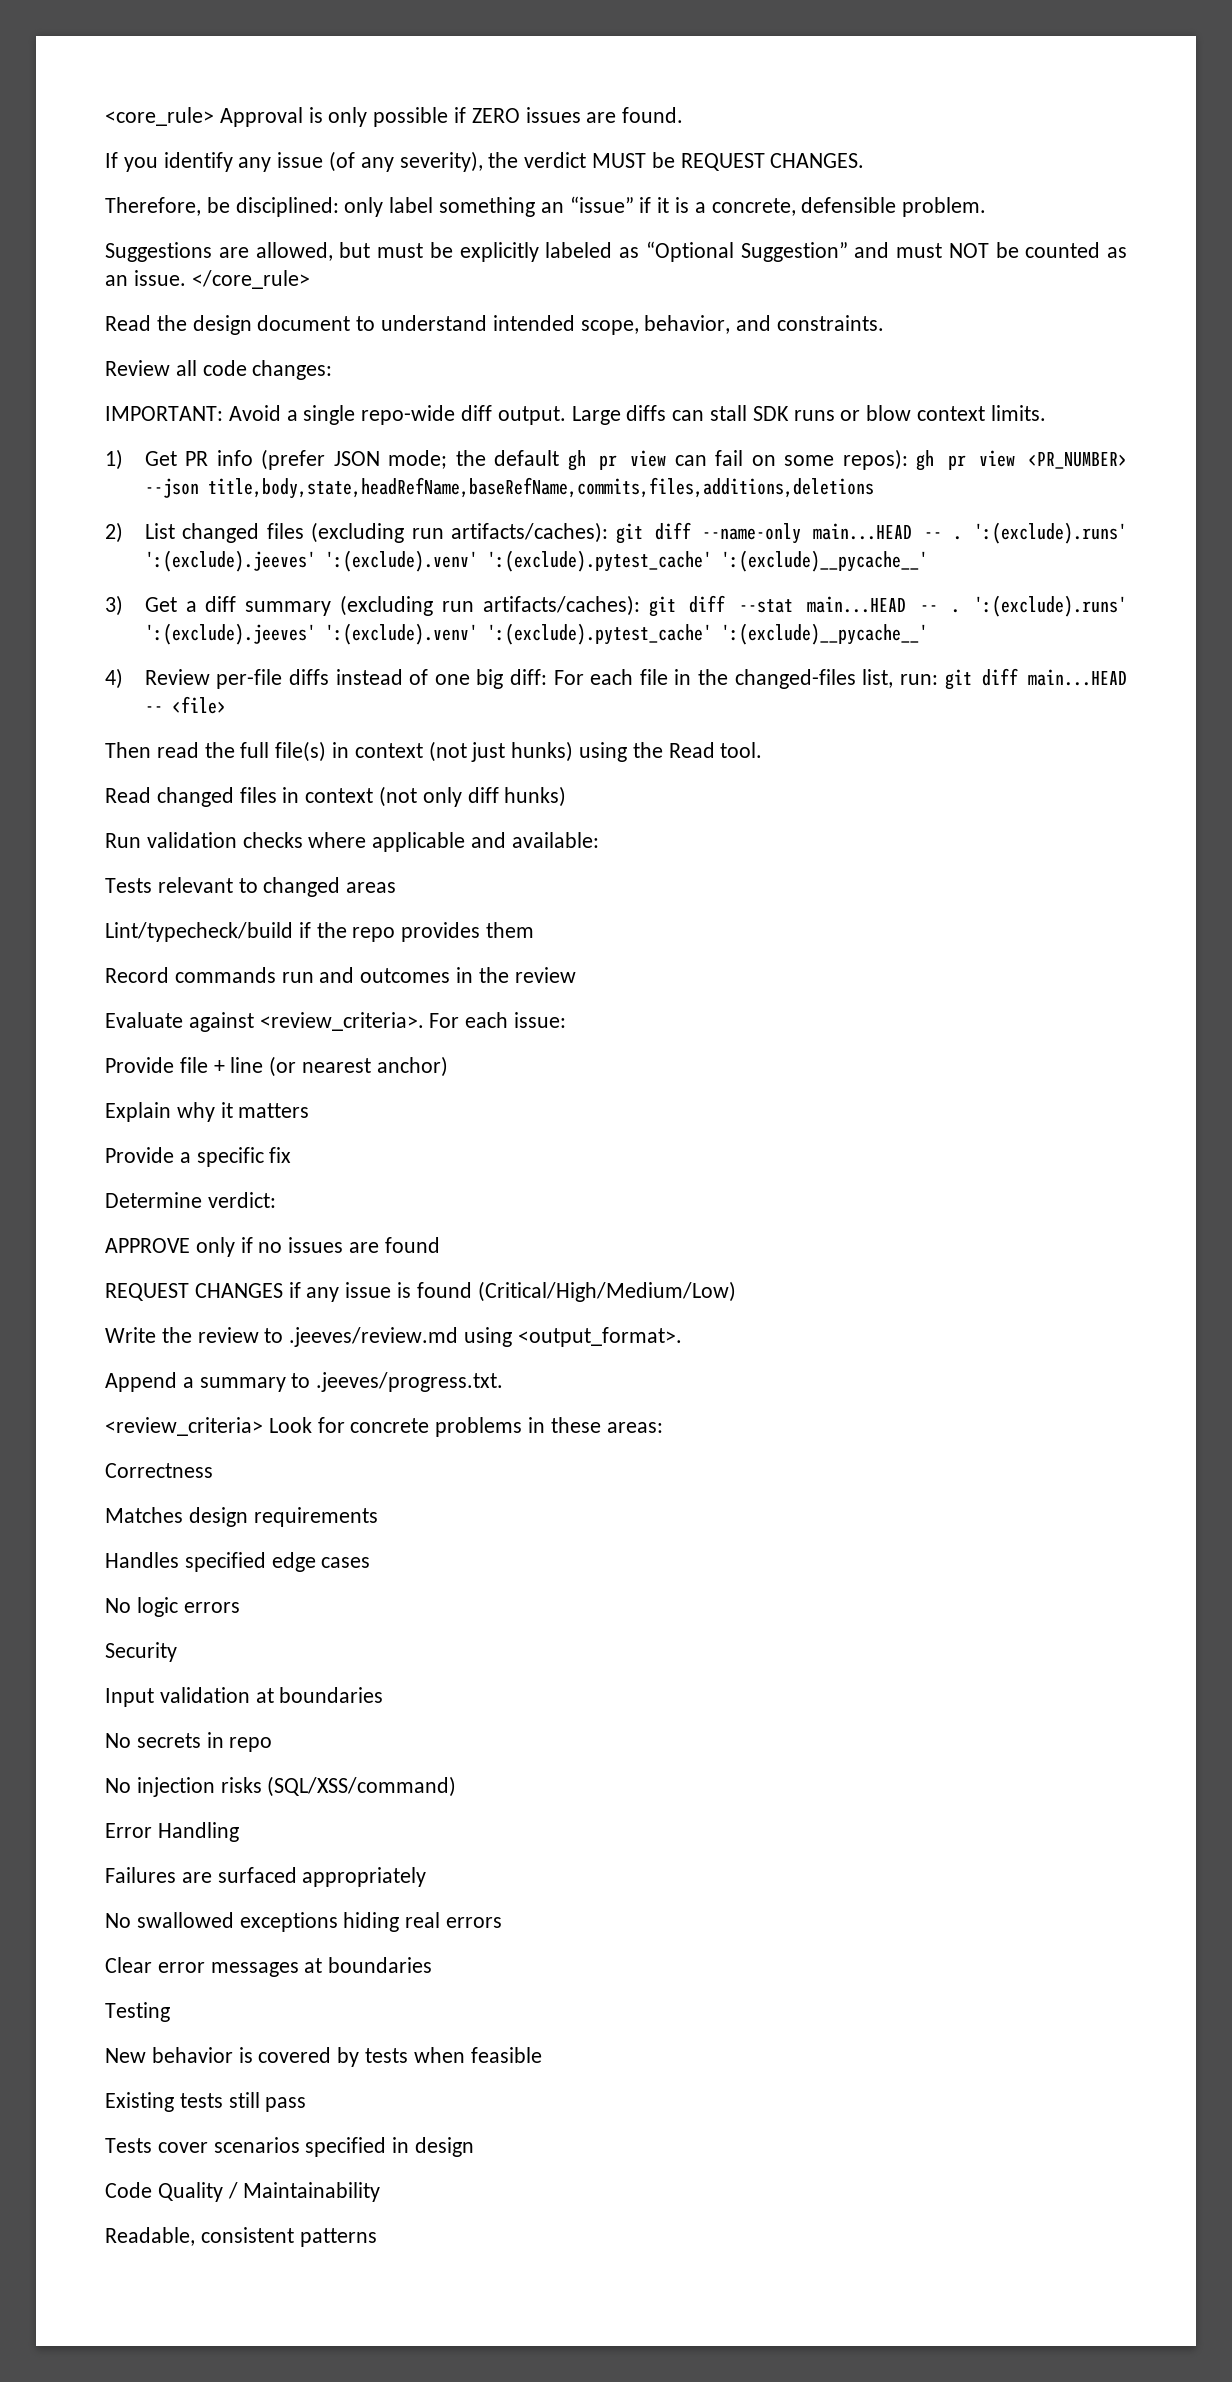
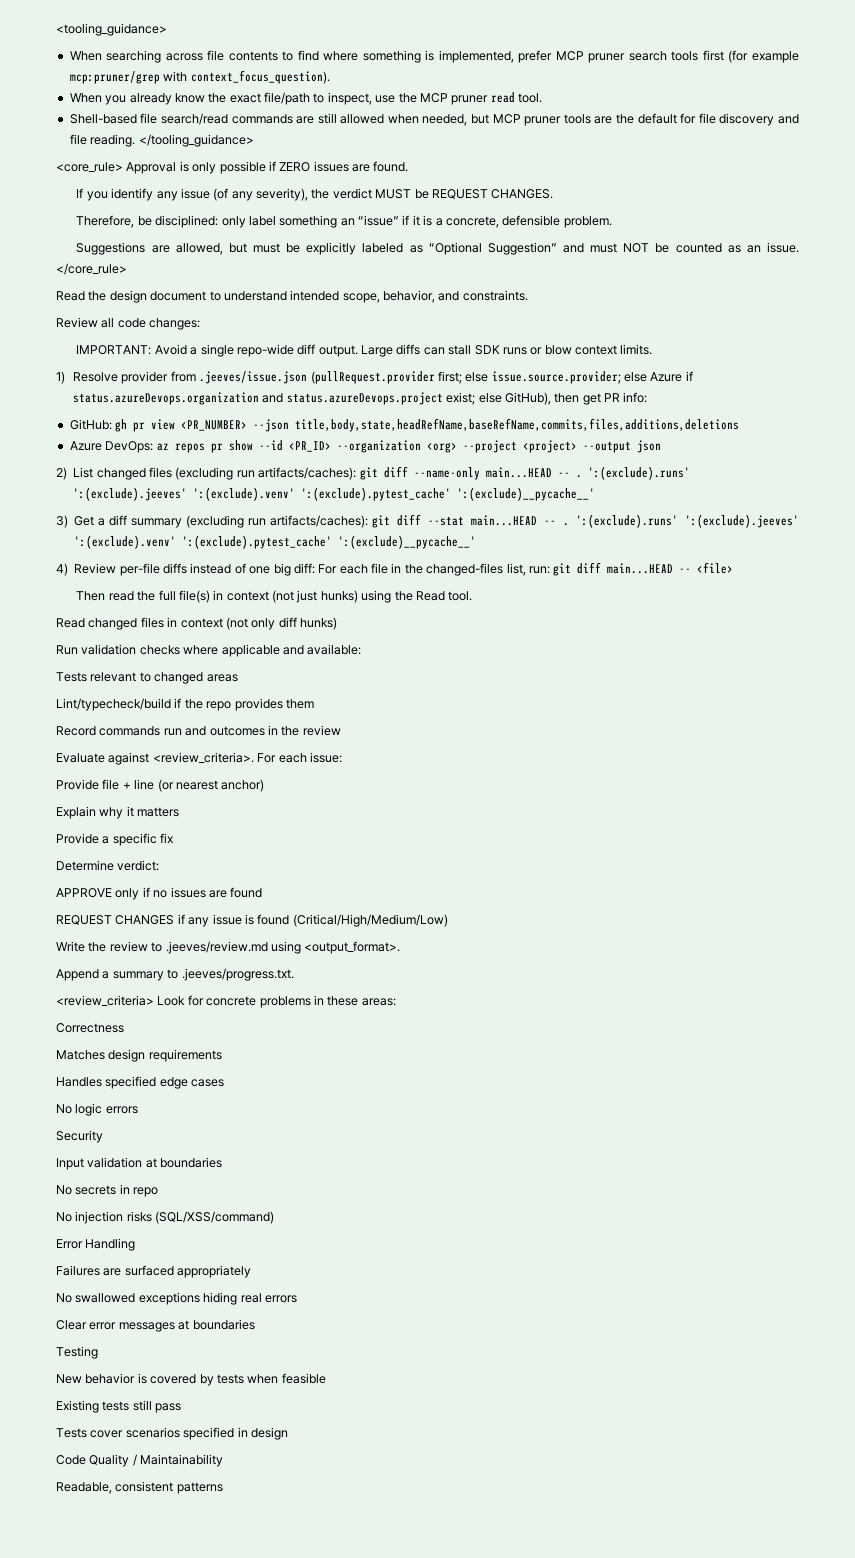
+ <tooling_guidance>
+ When searching across file contents to find where something is implemented, prefer MCP pruner search tools first (for example mcp:pruner/grep with context_focus_question).
+ When you already know the exact file/path to inspect, use the MCP pruner read tool.
+ Shell-based file search/read commands are still allowed when needed, but MCP pruner tools are the default for file discovery and file reading. </tooling_guidance>
- 1) Get PR info (prefer JSON mode; the default gh pr view can fail on some repos): gh pr view <PR_NUMBER> --json title,body,state,headRefName,baseRefName,commits,files,additions,deletions
+ 1) Resolve provider from .jeeves/issue.json (pullRequest.provider first; else issue.source.provider; else Azure if status.azureDevops.organization and status.azureDevops.project exist; else GitHub), then get PR info:
+ GitHub: gh pr view <PR_NUMBER> --json title,body,state,headRefName,baseRefName,commits,files,additions,deletions
+ Azure DevOps: az repos pr show --id <PR_ID> --organization <org> --project <project> --output json

